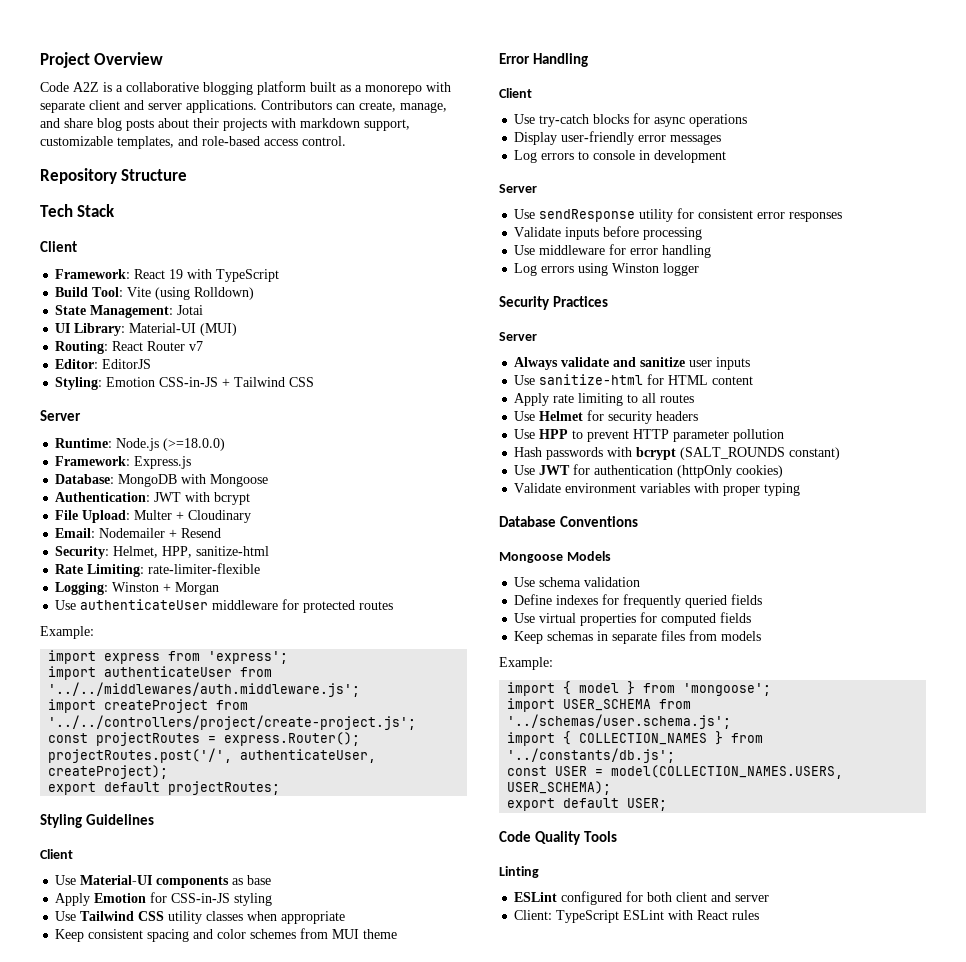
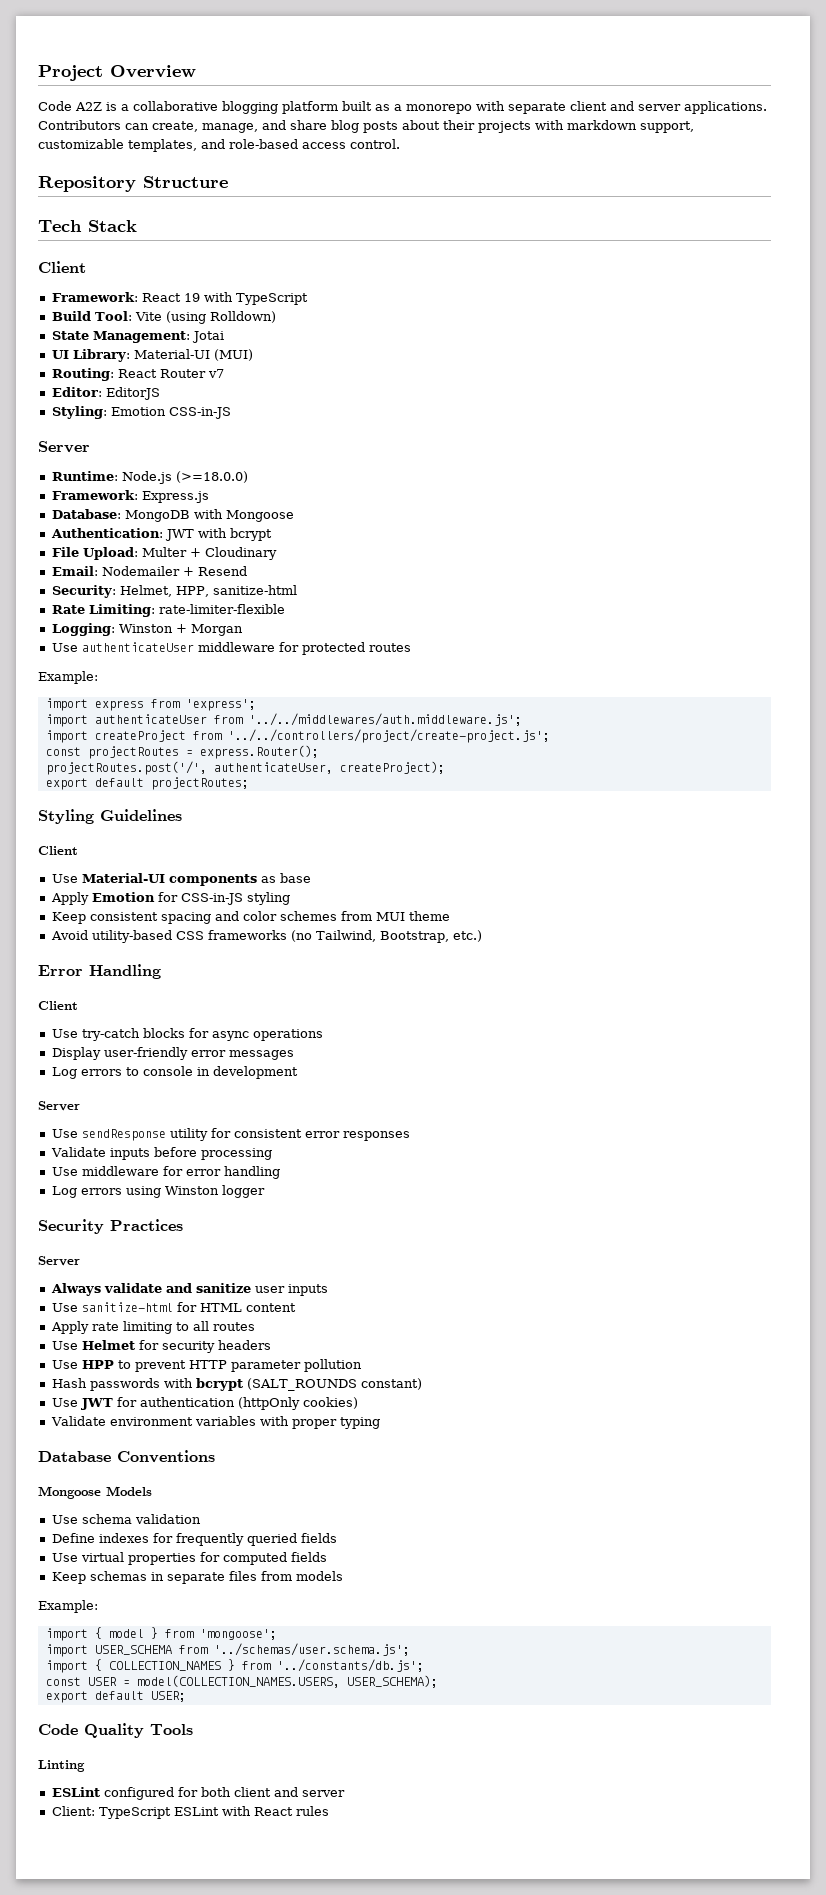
- Styling: Emotion CSS-in-JS + Tailwind CSS
+ Styling: Emotion CSS-in-JS
- Use Tailwind CSS utility classes when appropriate
+ Avoid utility-based CSS frameworks (no Tailwind, Bootstrap, etc.)

